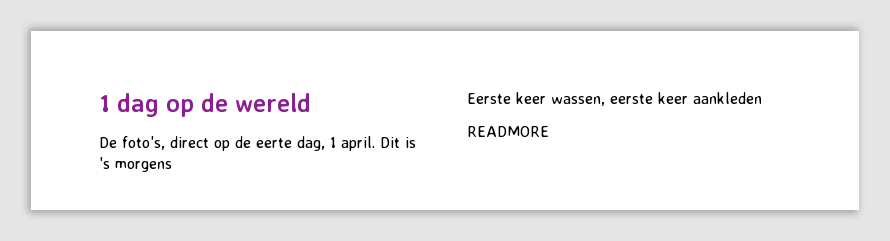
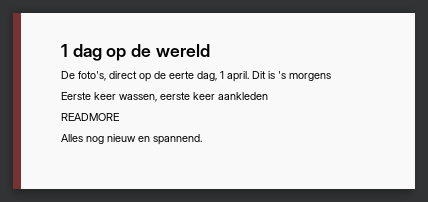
+ Alles nog nieuw en spannend.

